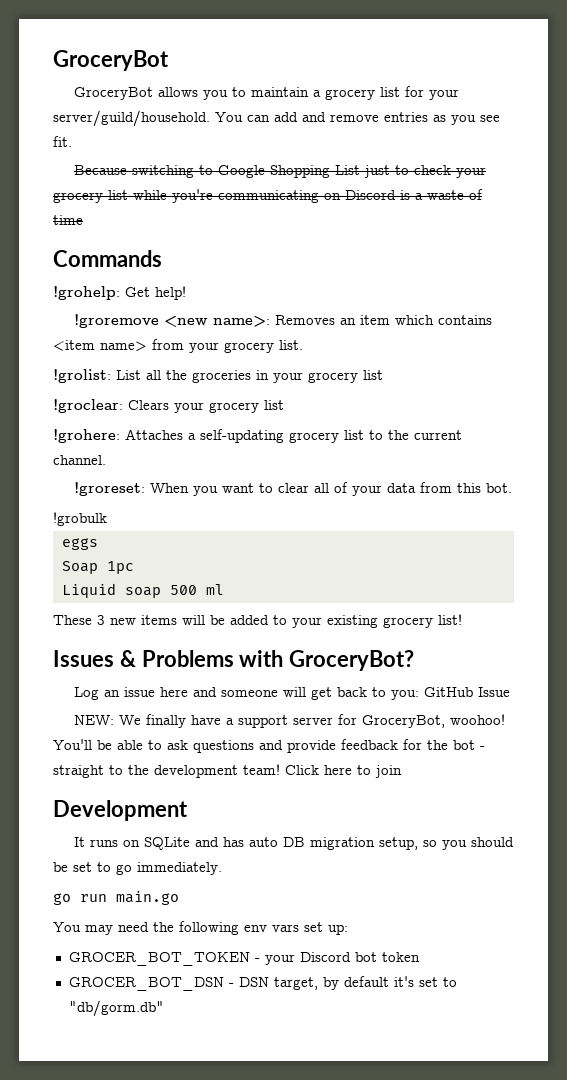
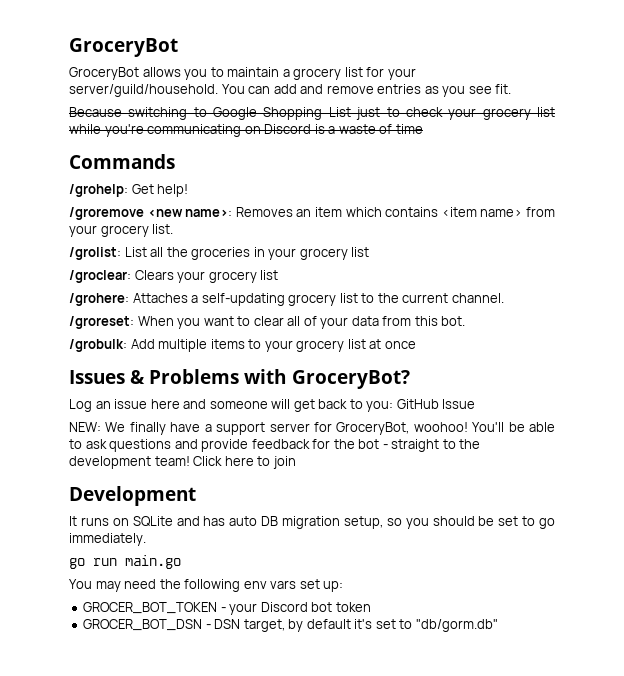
- !grohelp: Get help!
+ /grohelp: Get help!
- !groremove <new name>: Removes an item which contains <item name> from your grocery list.
+ /groremove <new name>: Removes an item which contains <item name> from your grocery list.
- !grolist: List all the groceries in your grocery list
+ /grolist: List all the groceries in your grocery list
- !groclear: Clears your grocery list
+ /groclear: Clears your grocery list
- !grohere: Attaches a self-updating grocery list to the current channel.
+ /grohere: Attaches a self-updating grocery list to the current channel.
- !groreset: When you want to clear all of your data from this bot.
+ /groreset: When you want to clear all of your data from this bot.
- !grobulk
- eggs
- Soap 1pc
- Liquid soap 500 ml
- These 3 new items will be added to your existing grocery list!
+ /grobulk: Add multiple items to your grocery list at once

